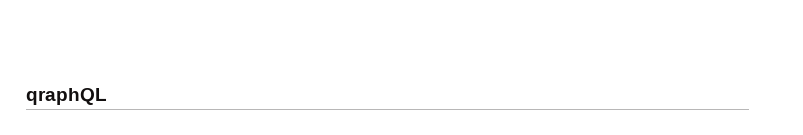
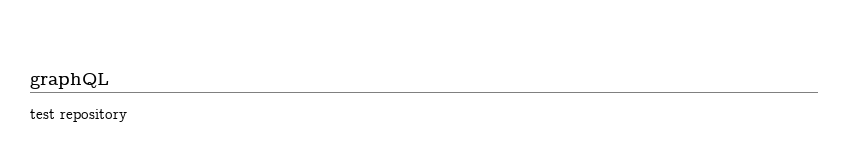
- qraphQL
+ graphQL
+ test repository

